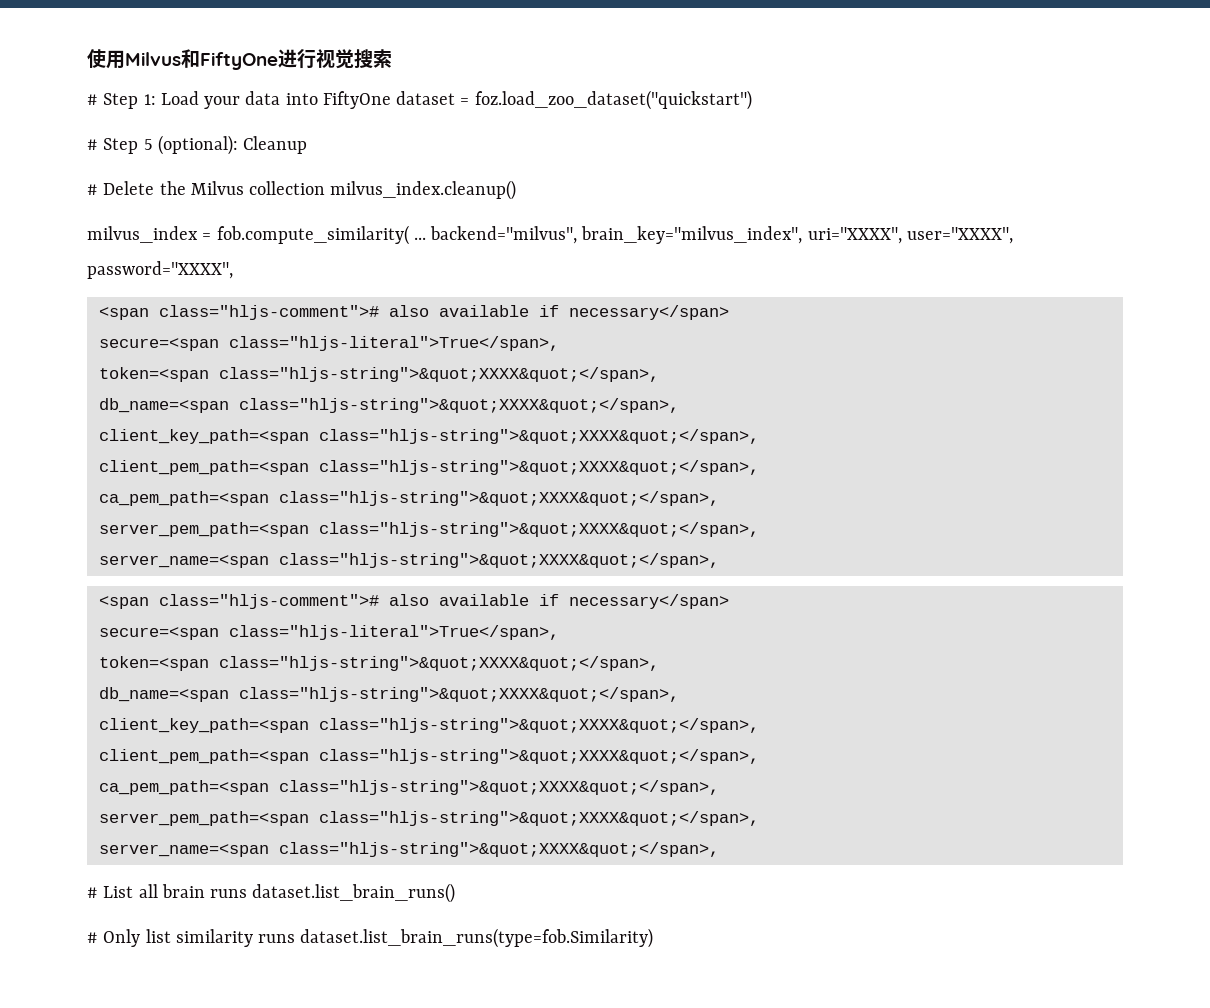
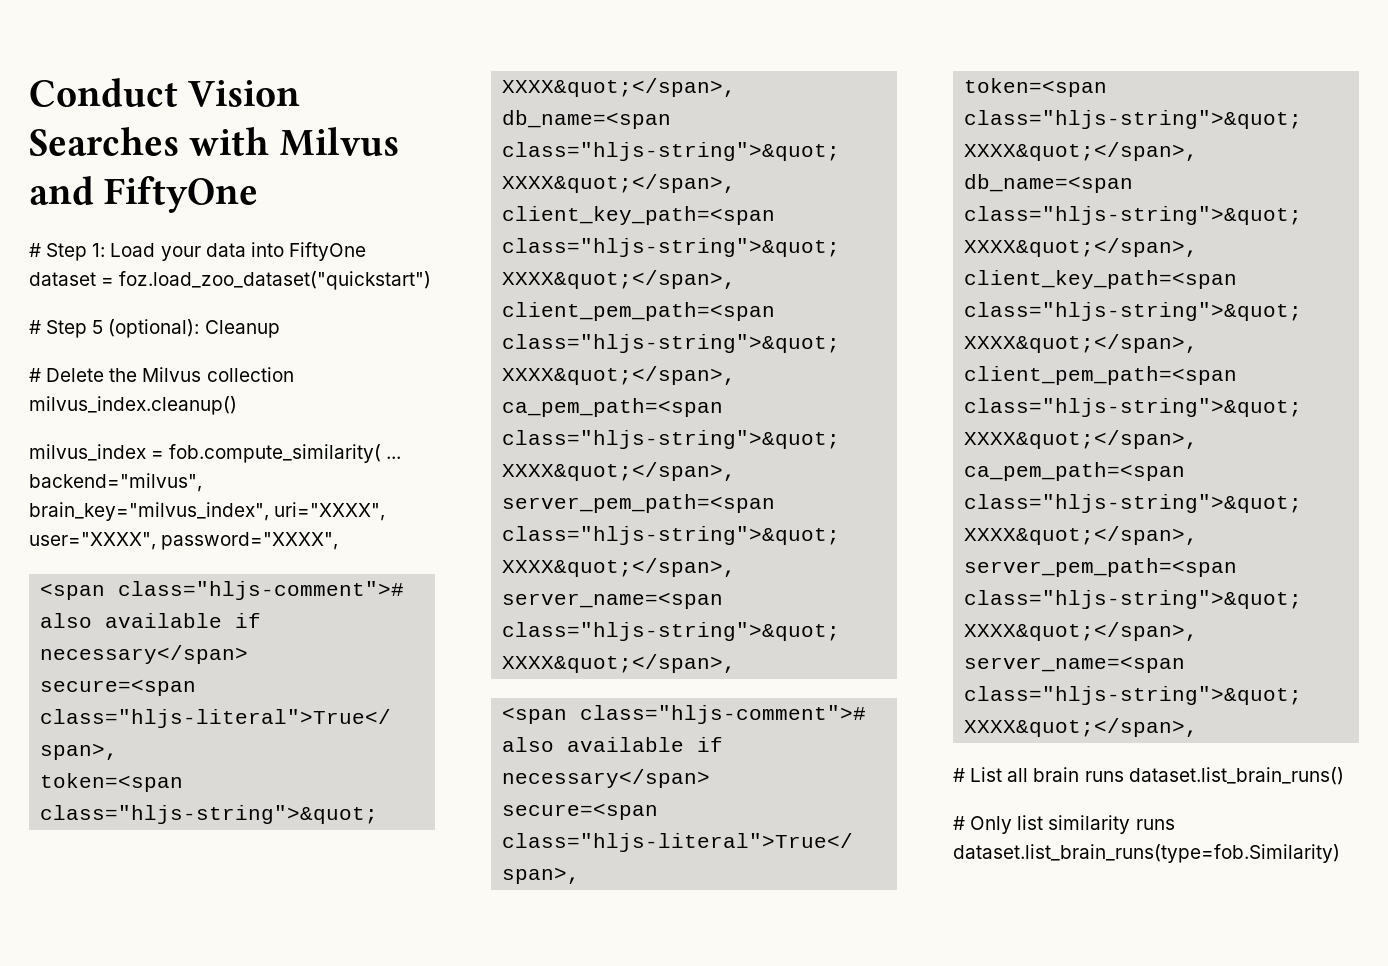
- 使用Milvus和FiftyOne进行视觉搜索
+ Conduct Vision Searches with Milvus and FiftyOne

